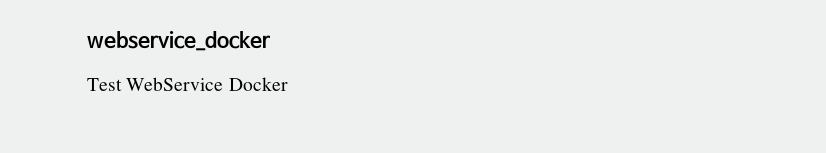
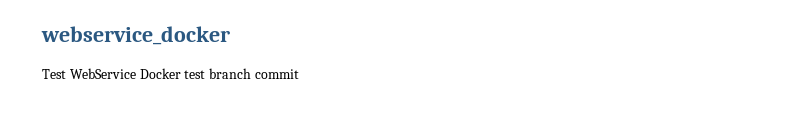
- Test WebService Docker
+ Test WebService Docker test branch commit

